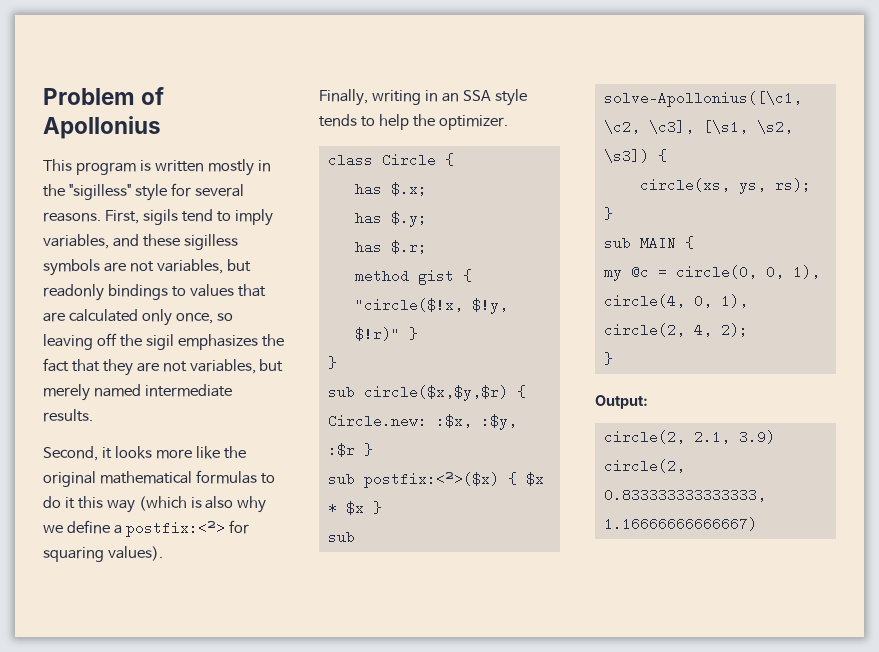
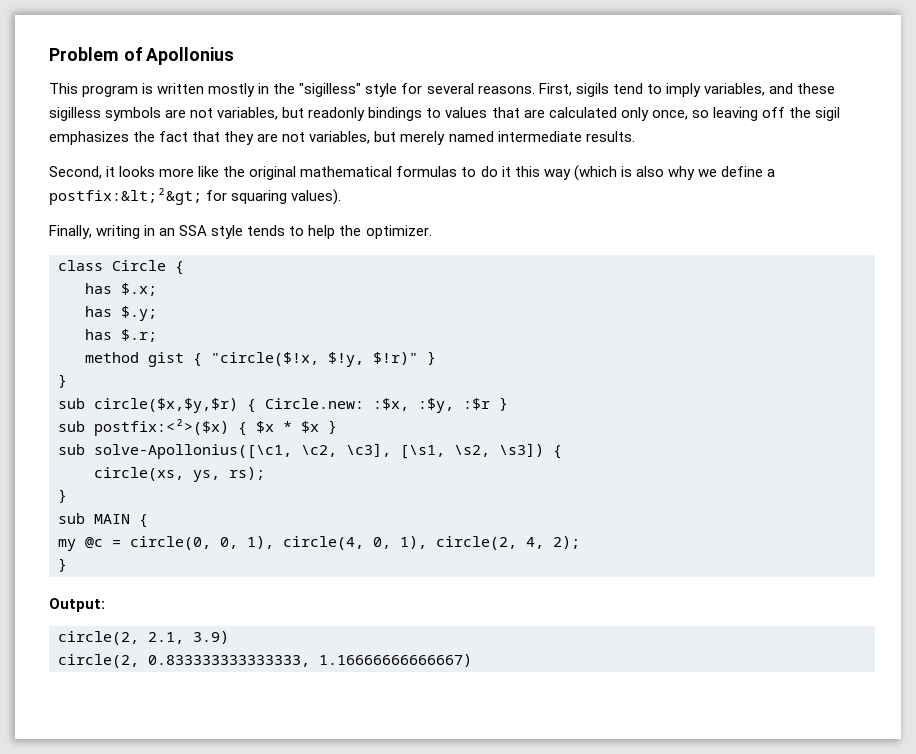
- Second, it looks more like the original mathematical formulas to do it this way (which is also why we define a postfix:<²> for squaring values).
+ Second, it looks more like the original mathematical formulas to do it this way (which is also why we define a postfix:&lt;²&gt; for squaring values).

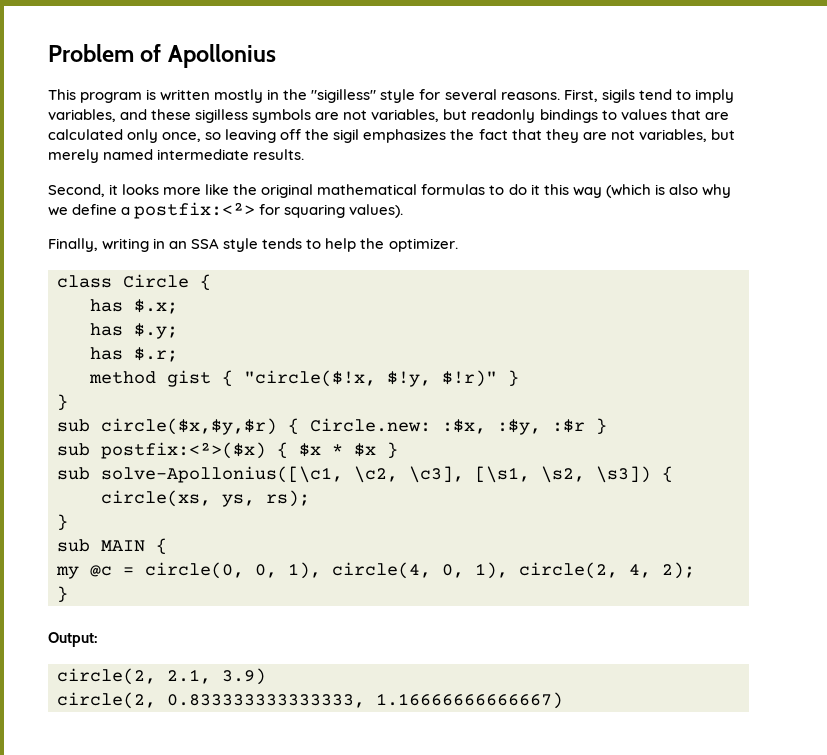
- Second, it looks more like the original mathematical formulas to do it this way (which is also why we define a postfix:&lt;²&gt; for squaring values).
+ Second, it looks more like the original mathematical formulas to do it this way (which is also why we define a postfix:<²> for squaring values).

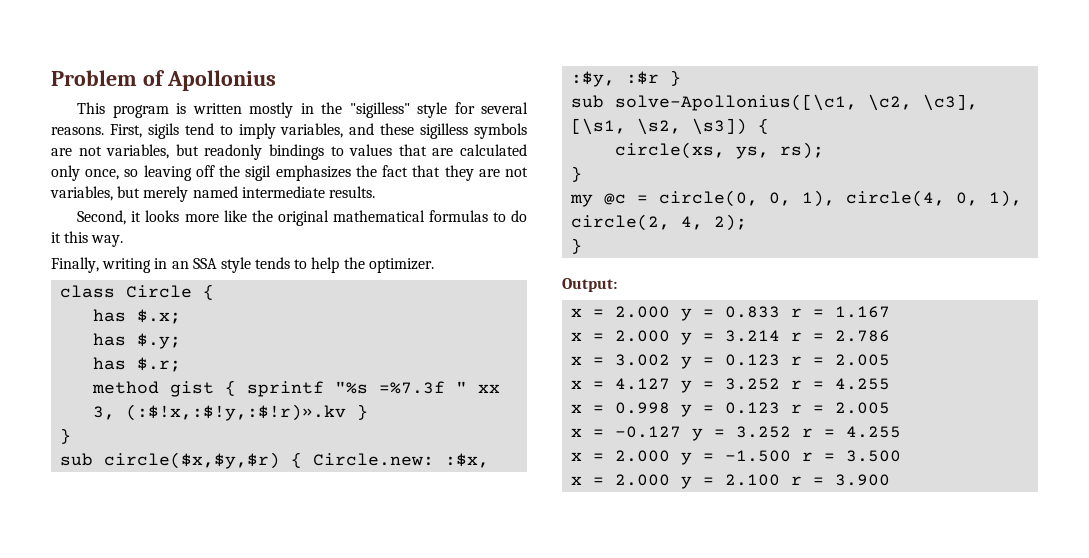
- Second, it looks more like the original mathematical formulas to do it this way (which is also why we define a postfix:<²> for squaring values).
+ Second, it looks more like the original mathematical formulas to do it this way.
- method gist { "circle($!x, $!y, $!r)" }
+ method gist { sprintf "%s =%7.3f " xx 3, (:$!x,:$!y,:$!r)».kv }
- sub postfix:<²>($x) { $x * $x }
- sub MAIN {
- circle(2, 2.1, 3.9)
- circle(2, 0.833333333333333, 1.16666666666667)
+ x = 2.000 y = 0.833 r = 1.167
+ x = 2.000 y = 3.214 r = 2.786
+ x = 3.002 y = 0.123 r = 2.005
+ x = 4.127 y = 3.252 r = 4.255
+ x = 0.998 y = 0.123 r = 2.005
+ x = -0.127 y = 3.252 r = 4.255
+ x = 2.000 y = -1.500 r = 3.500
+ x = 2.000 y = 2.100 r = 3.900

